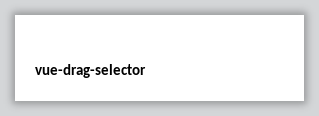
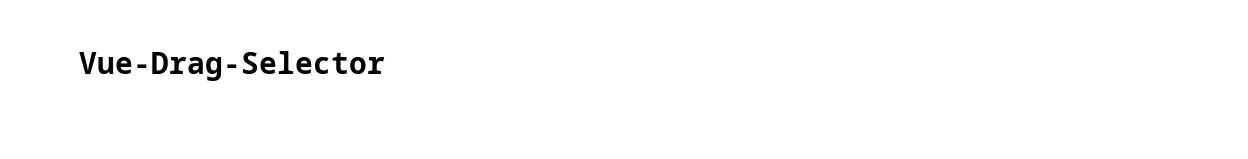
- vue-drag-selector
+ Vue-Drag-Selector

